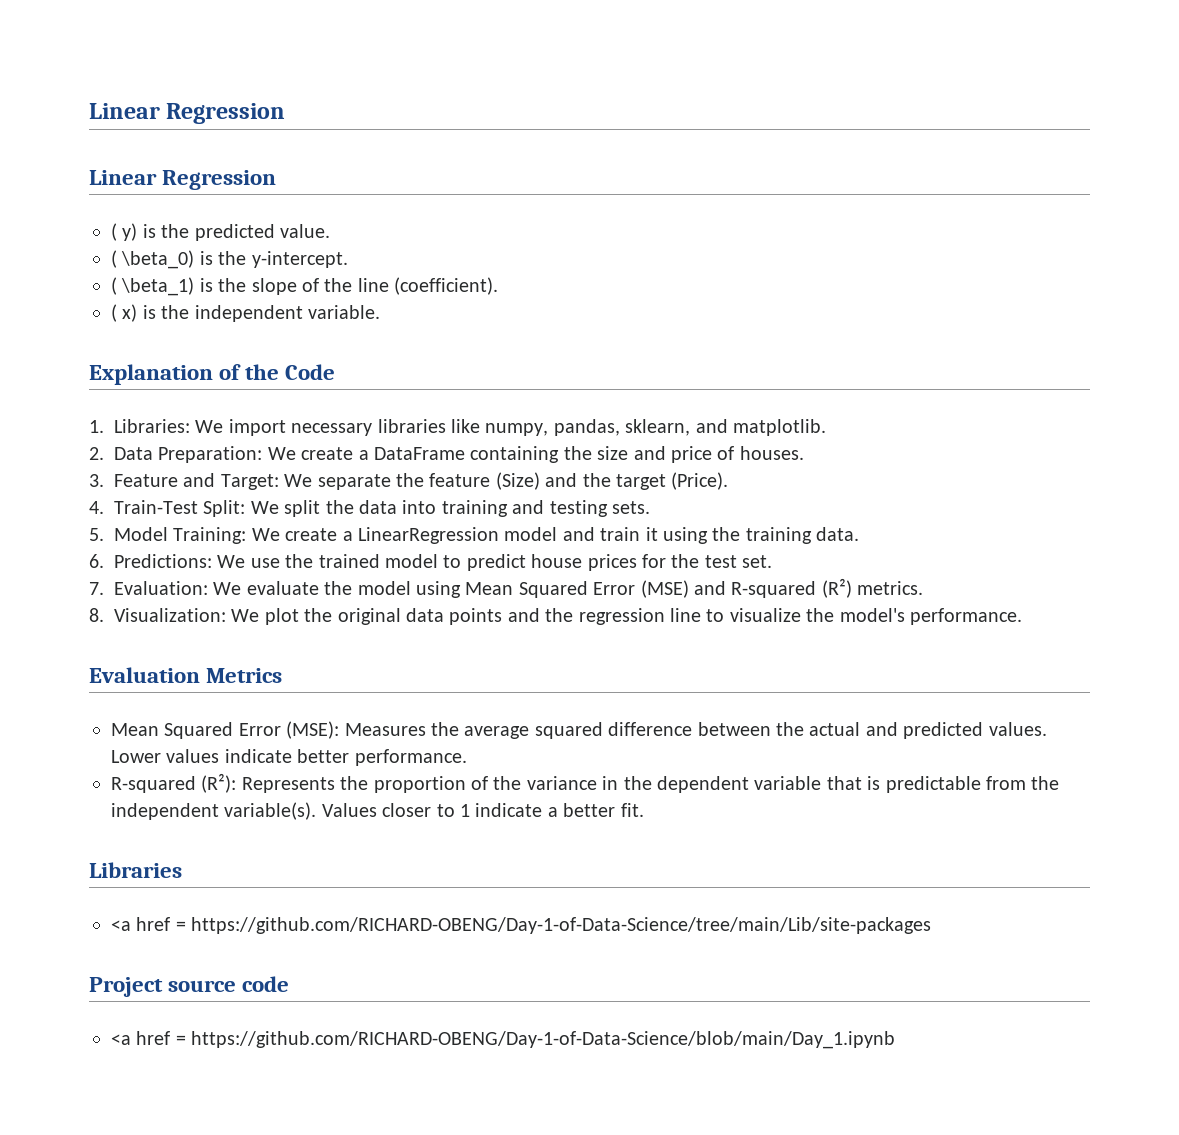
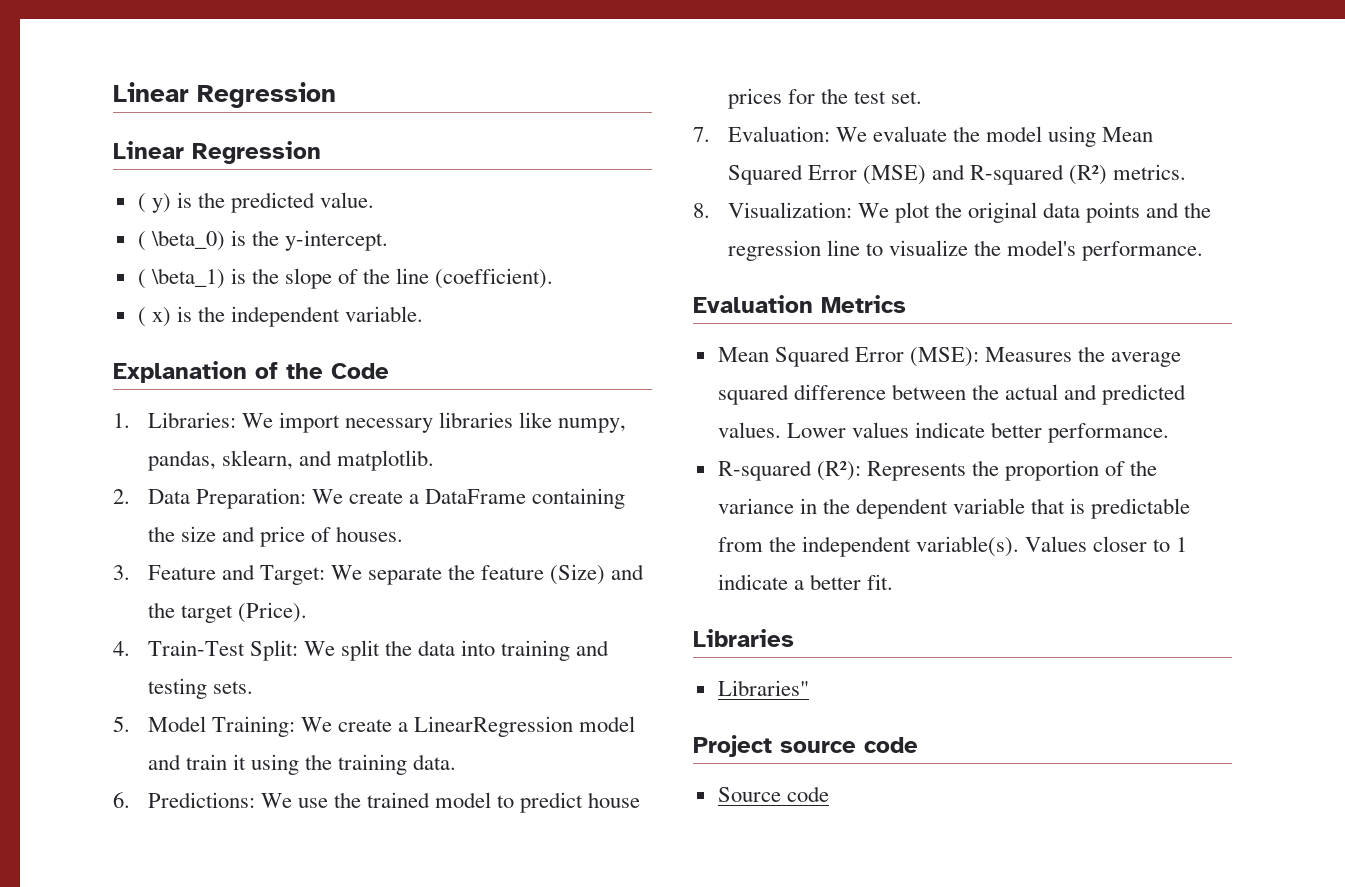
- <a href = https://github.com/RICHARD-OBENG/Day-1-of-Data-Science/tree/main/Lib/site-packages
+ Libraries"
- <a href = https://github.com/RICHARD-OBENG/Day-1-of-Data-Science/blob/main/Day_1.ipynb
+ Source code

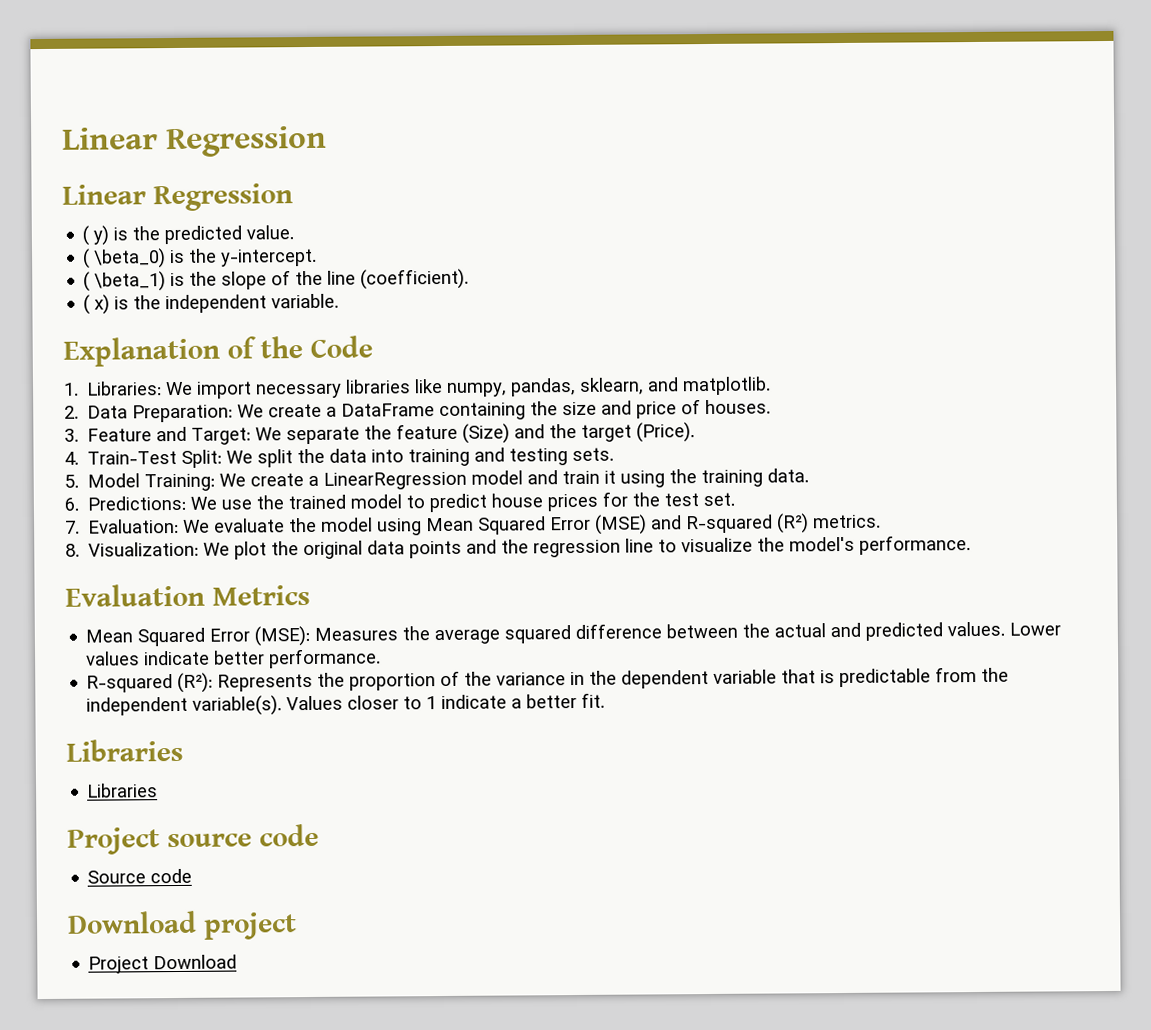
  Values closer to 1 indicate a better fit.
  Libraries
- Libraries"
+ Libraries
+ Download project
+ Project Download

